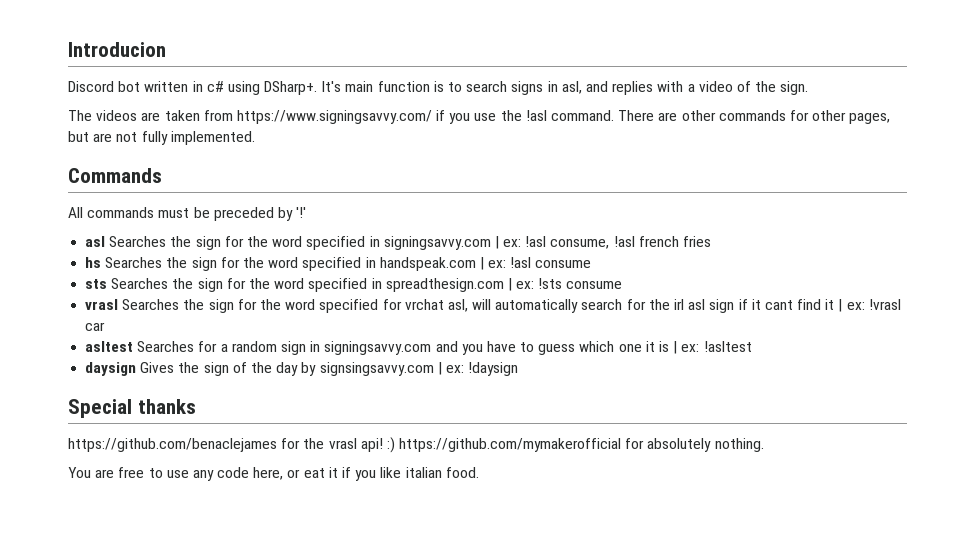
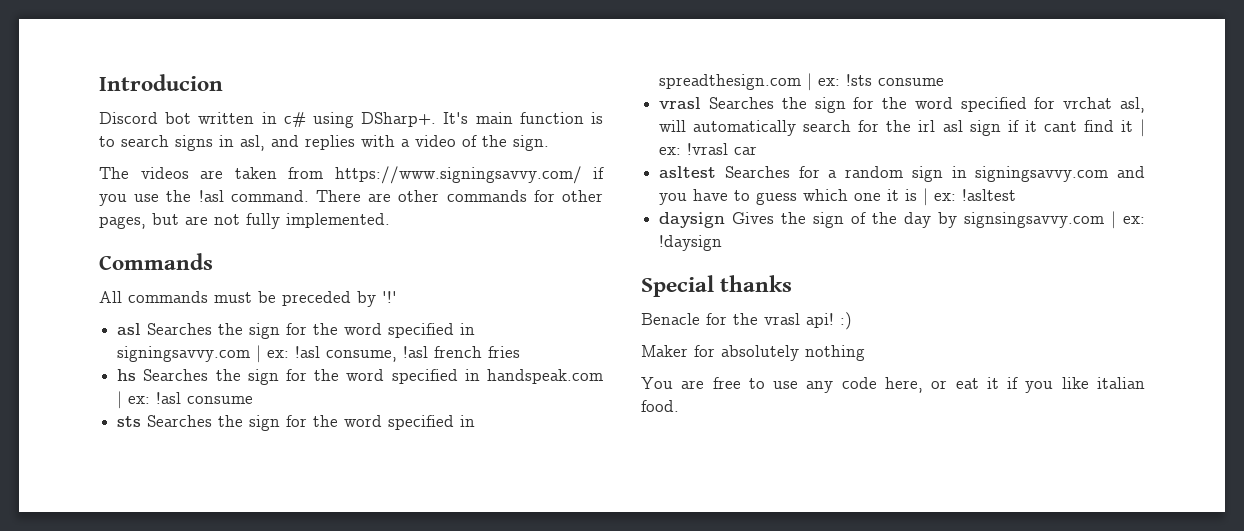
- https://github.com/benaclejames for the vrasl api! :) https://github.com/mymakerofficial for absolutely nothing.
+ Benacle for the vrasl api! :)
+ Maker for absolutely nothing

